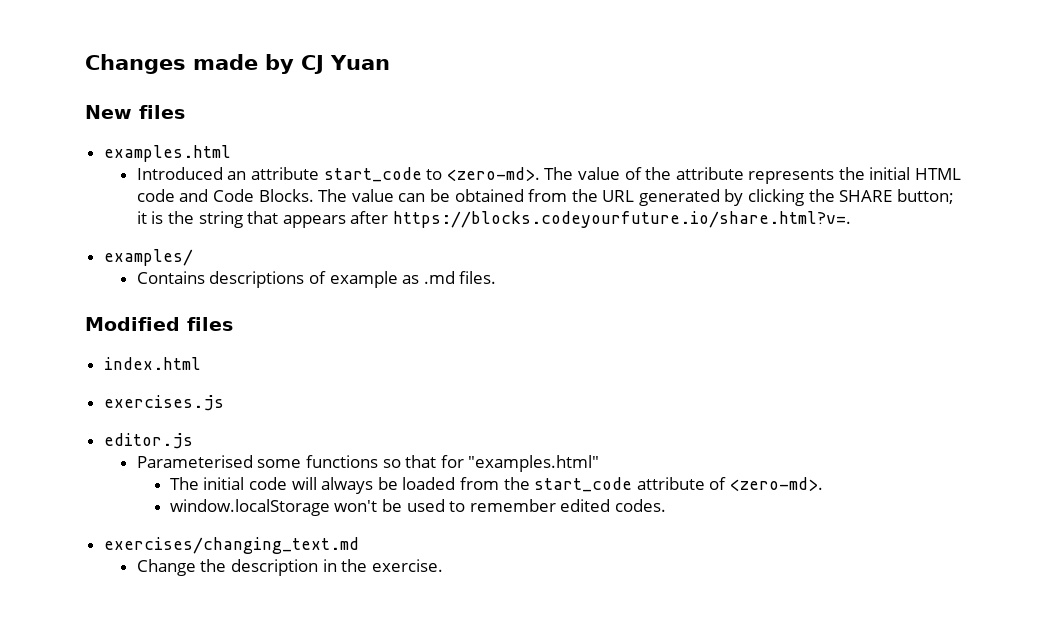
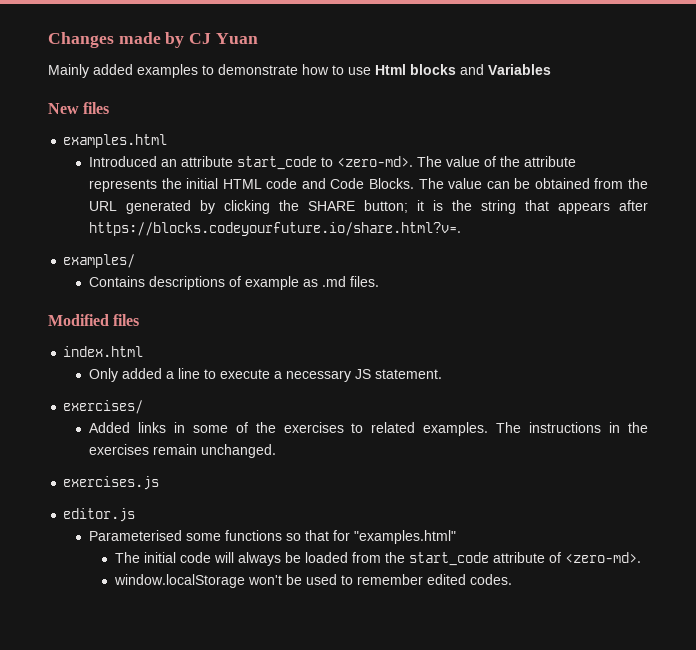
+ Mainly added examples to demonstrate how to use Html blocks and Variables
+ Only added a line to execute a necessary JS statement.
+ exercises/
+ Added links in some of the exercises to related examples. The instructions in the exercises remain unchanged.
- exercises/changing_text.md
- Change the description in the exercise.

